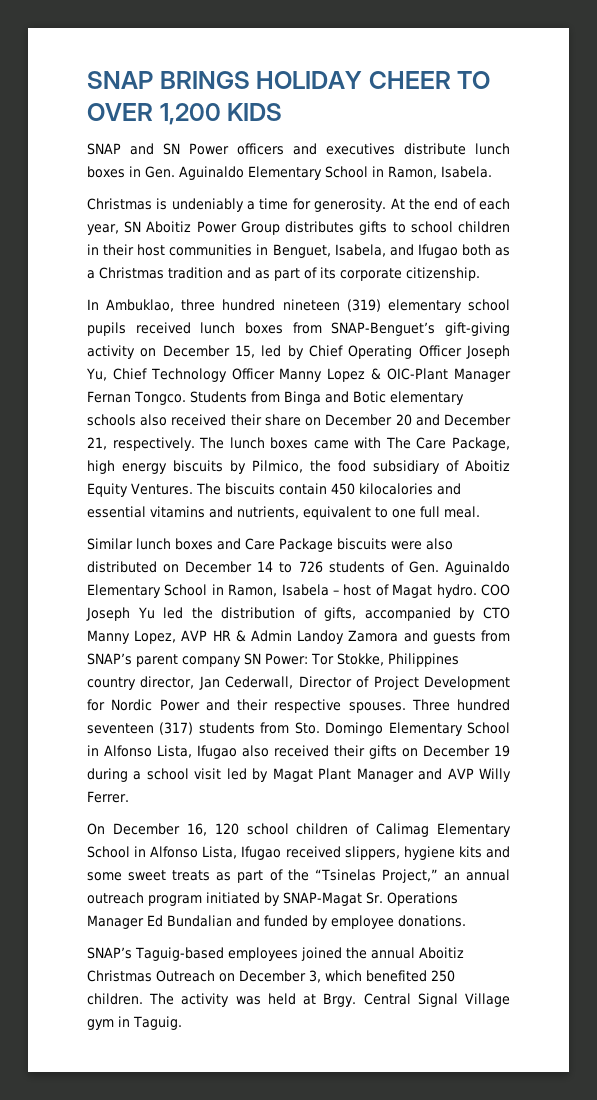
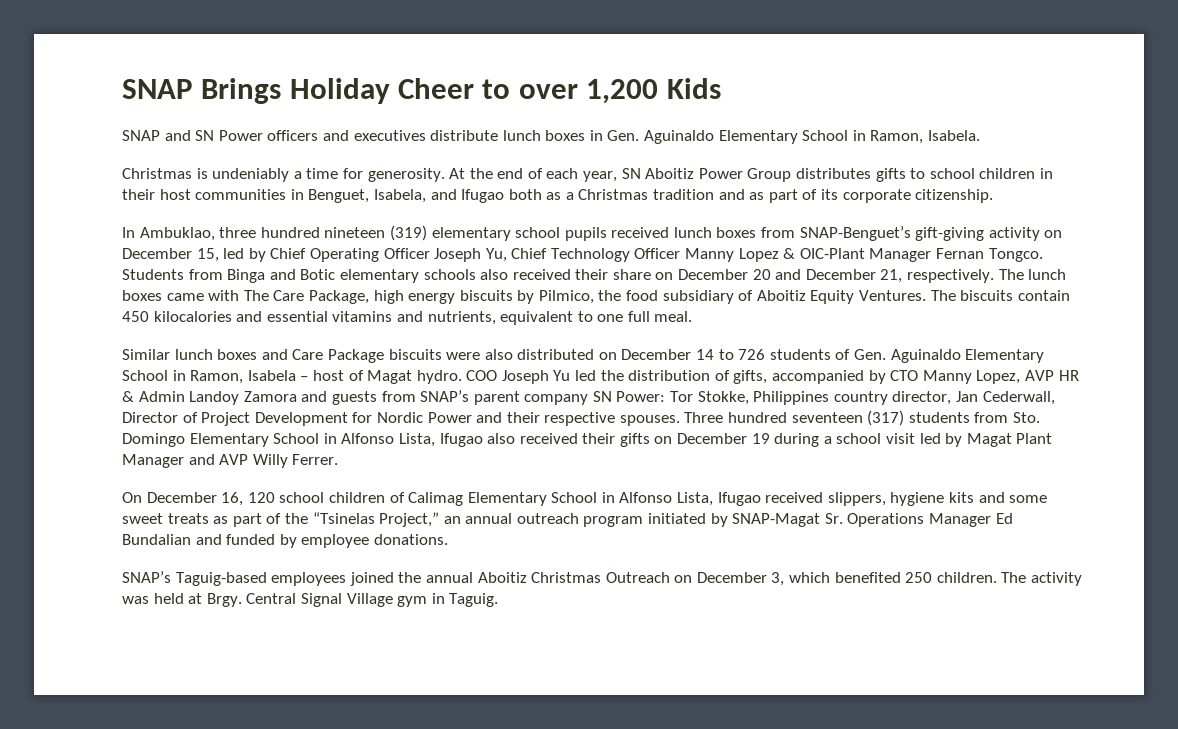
- SNAP BRINGS HOLIDAY CHEER TO OVER 1,200 KIDS
+ SNAP Brings Holiday Cheer to over 1,200 Kids

